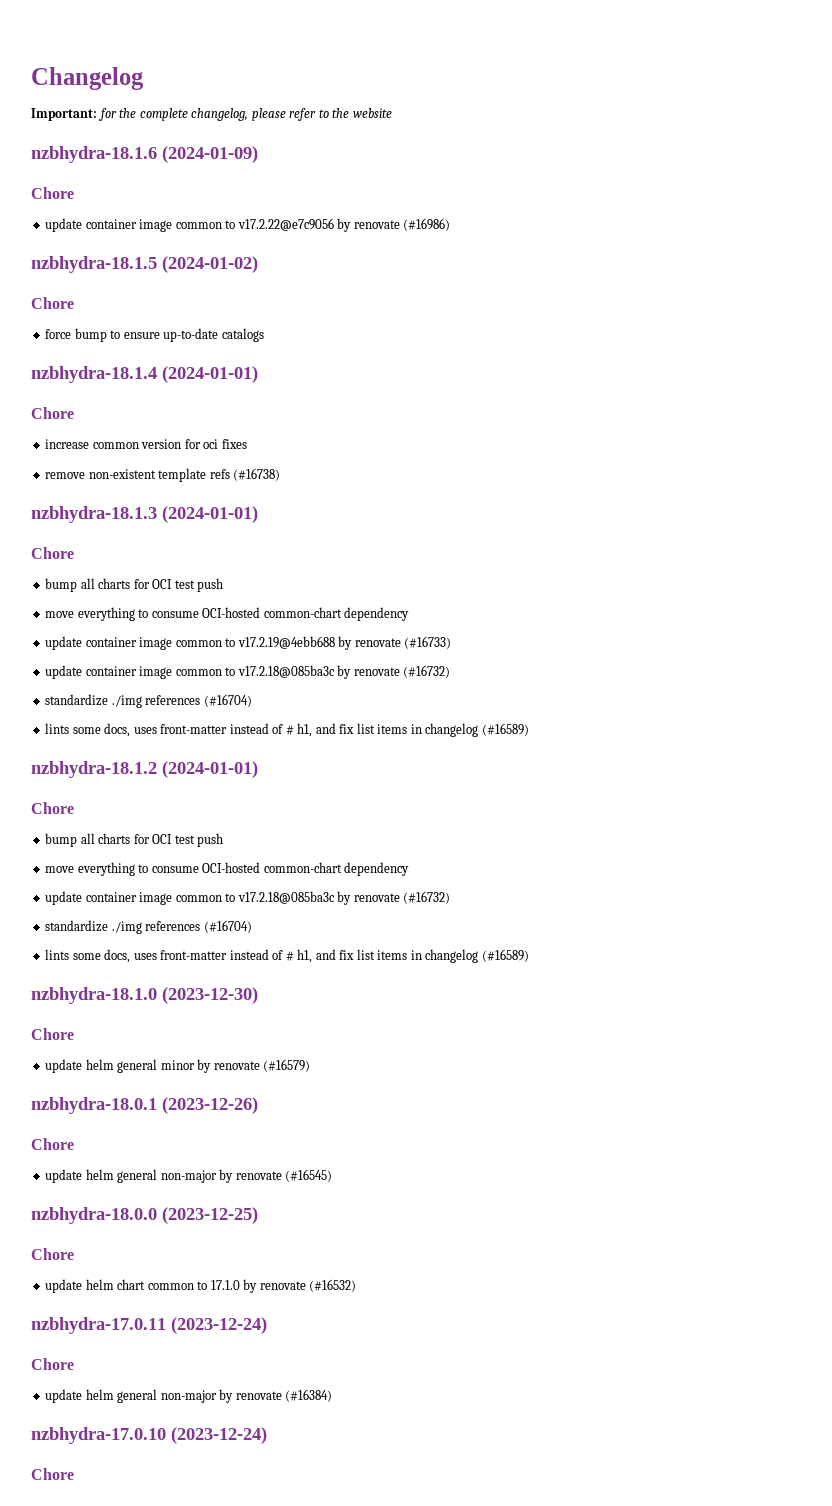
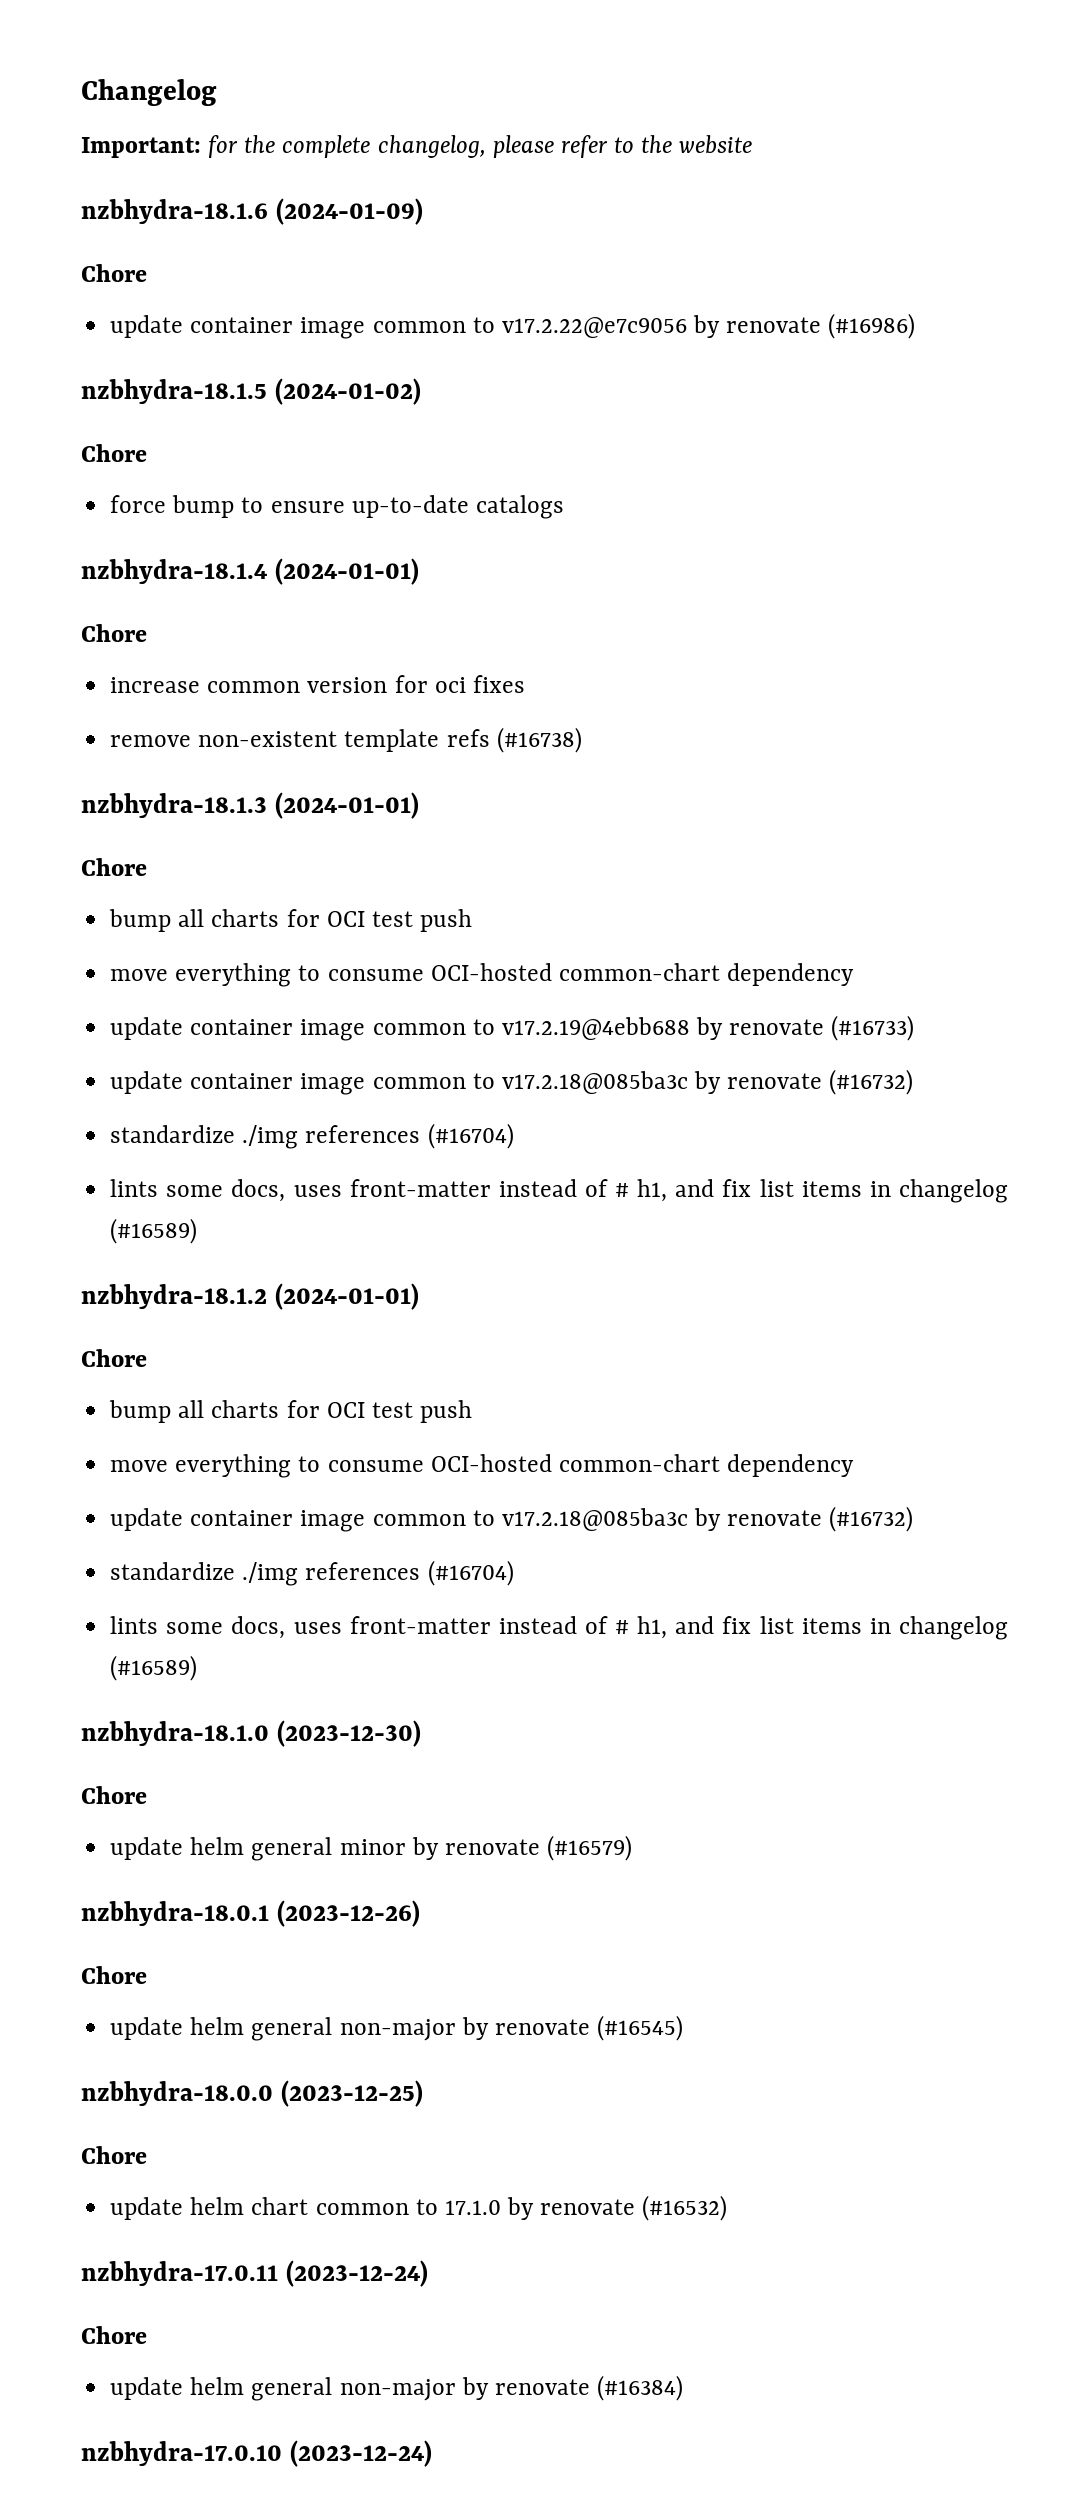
  nzbhydra-17.0.10 (2023-12-24)
- Chore

